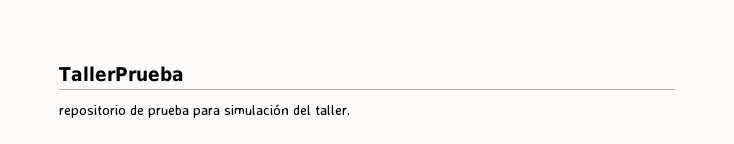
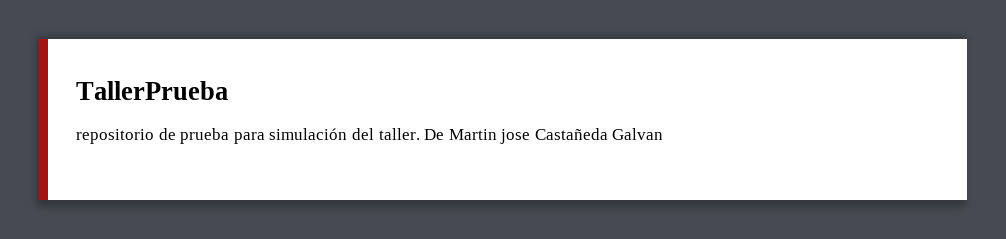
+ De Martin jose Castañeda Galvan

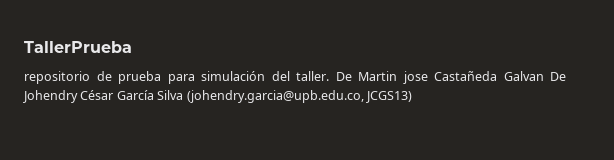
- De Martin jose Castañeda Galvan
+ De Martin jose Castañeda Galvan De Johendry César García Silva (johendry.garcia@upb.edu.co, JCGS13)

